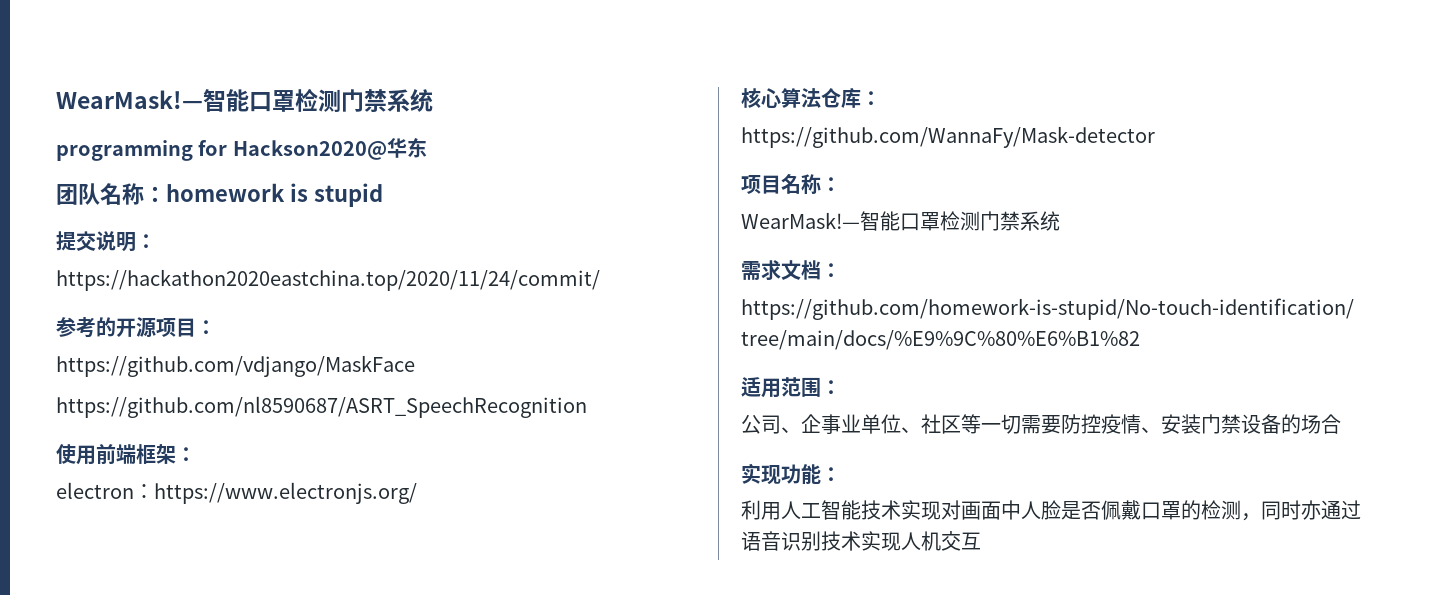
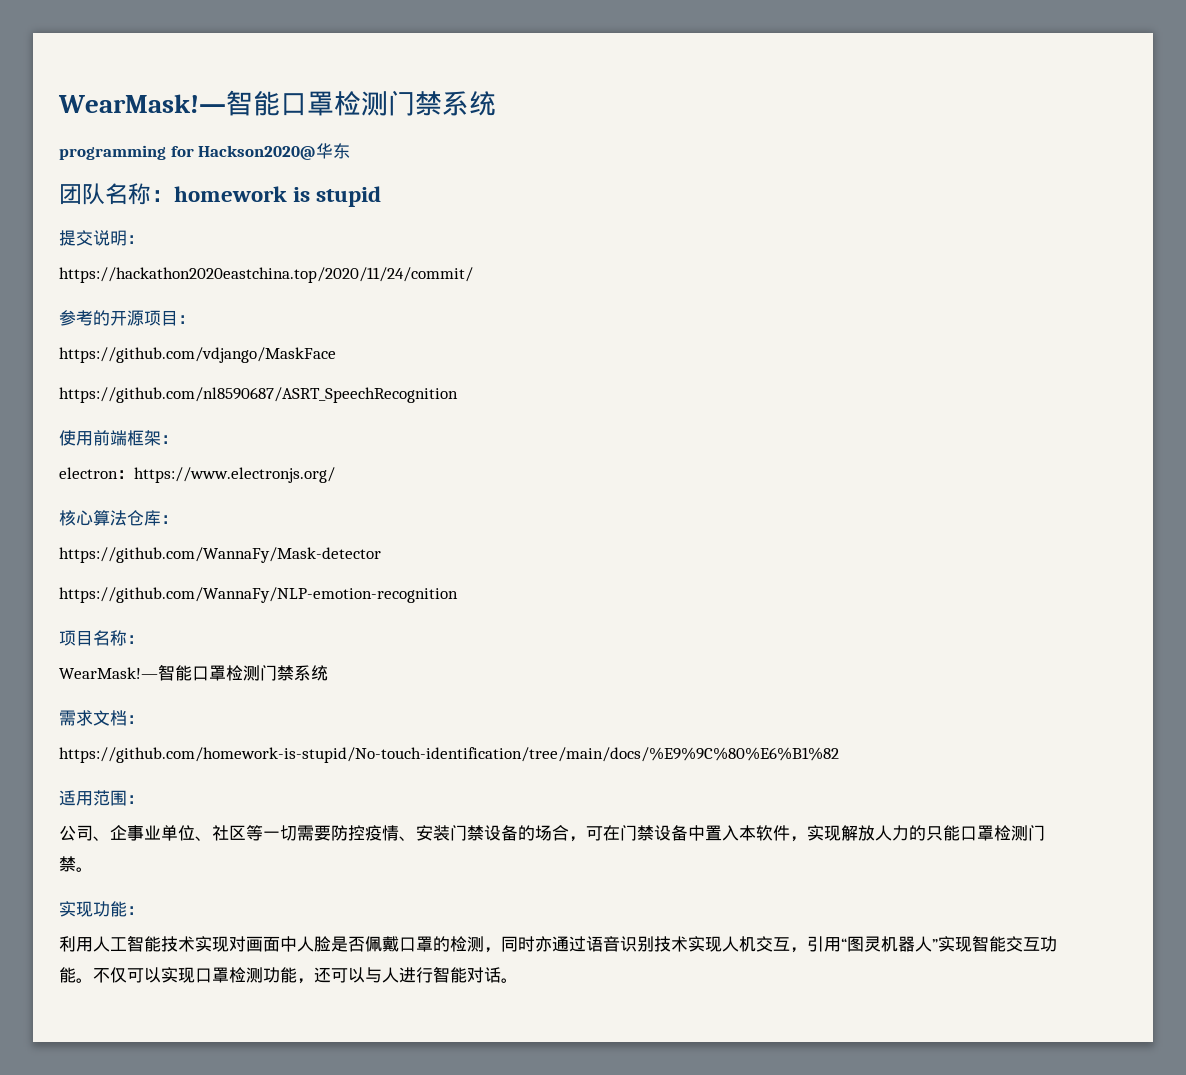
+ https://github.com/WannaFy/NLP-emotion-recognition
- 公司、企事业单位、社区等一切需要防控疫情、安装门禁设备的场合
+ 公司、企事业单位、社区等一切需要防控疫情、安装门禁设备的场合，可在门禁设备中置入本软件，实现解放人力的只能口罩检测门禁。
- 利用人工智能技术实现对画面中人脸是否佩戴口罩的检测，同时亦通过语音识别技术实现人机交互
+ 利用人工智能技术实现对画面中人脸是否佩戴口罩的检测，同时亦通过语音识别技术实现人机交互，引用“图灵机器人”实现智能交互功能。不仅可以实现口罩检测功能，还可以与人进行智能对话。

